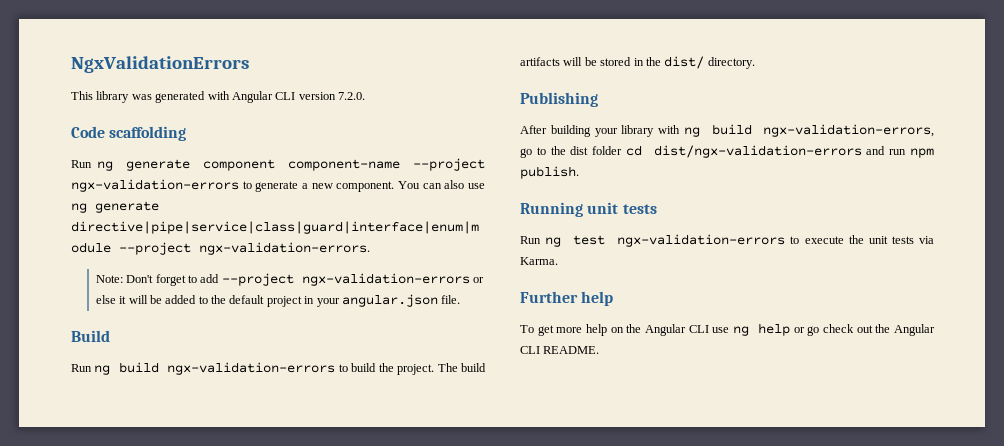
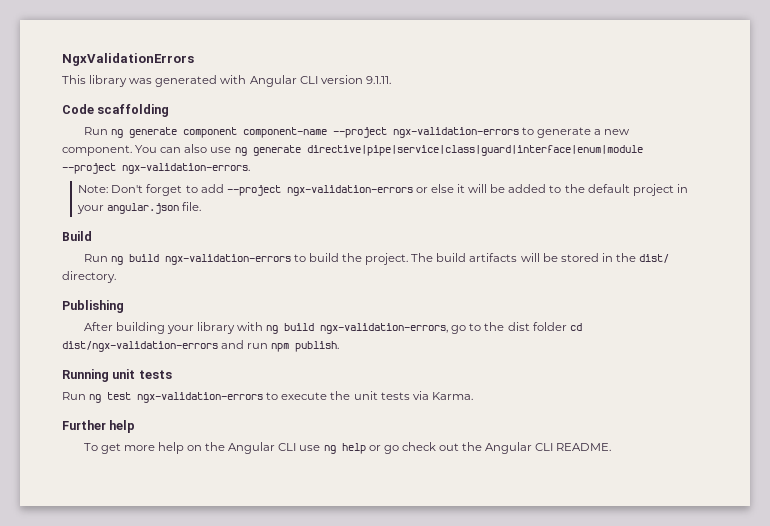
- This library was generated with Angular CLI version 7.2.0.
+ This library was generated with Angular CLI version 9.1.11.

